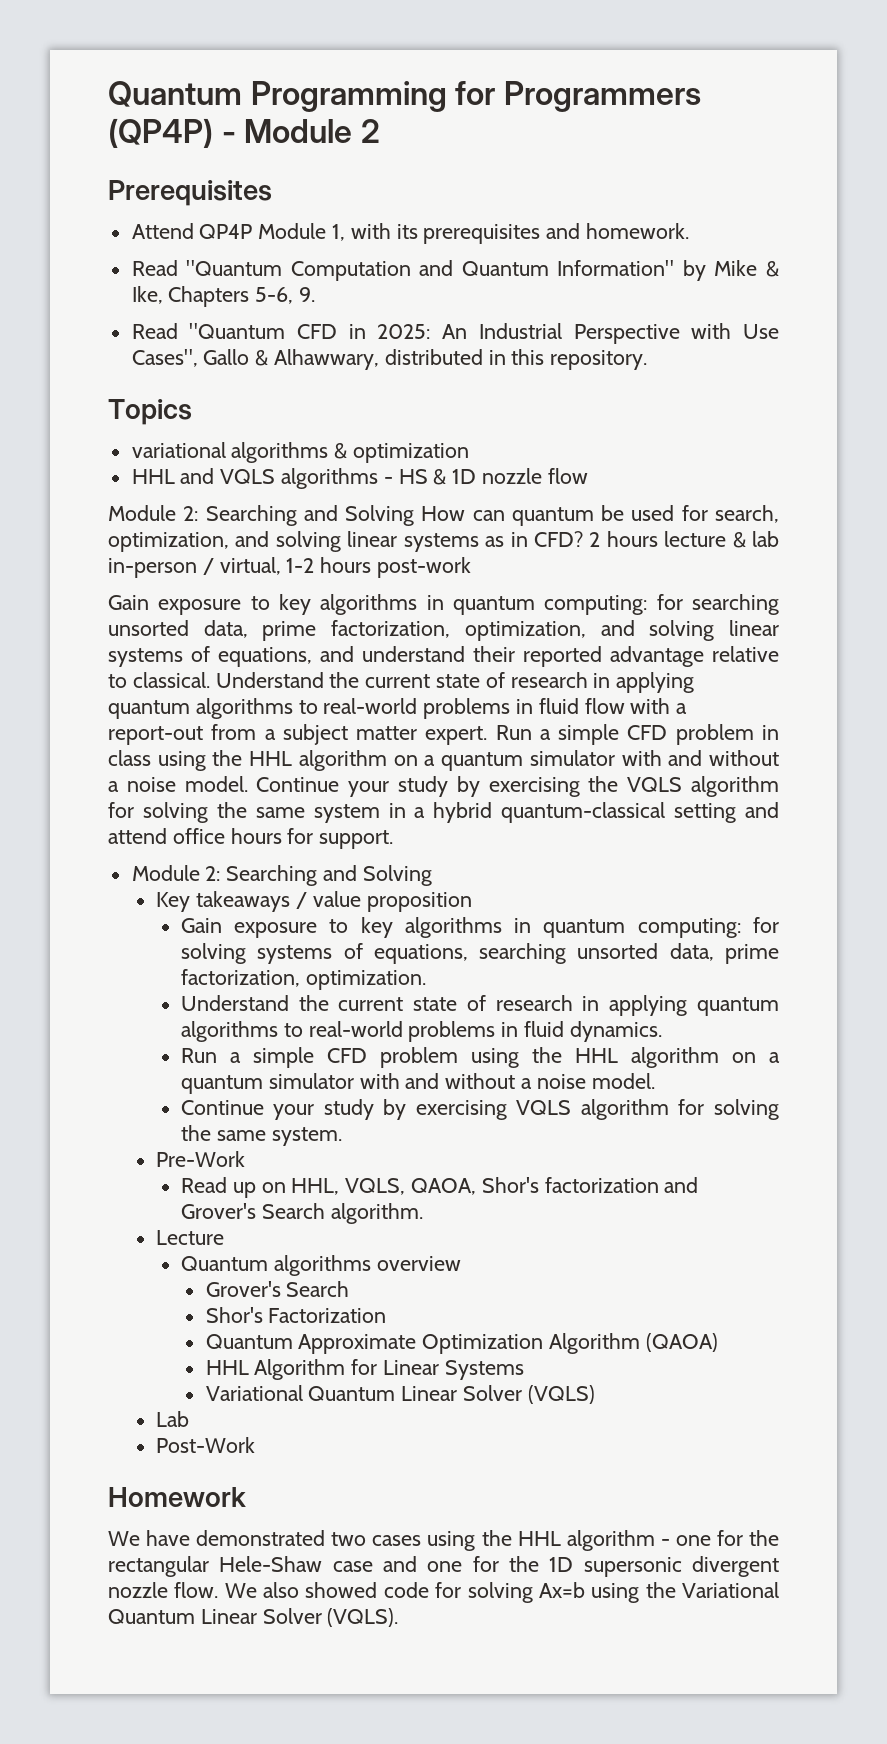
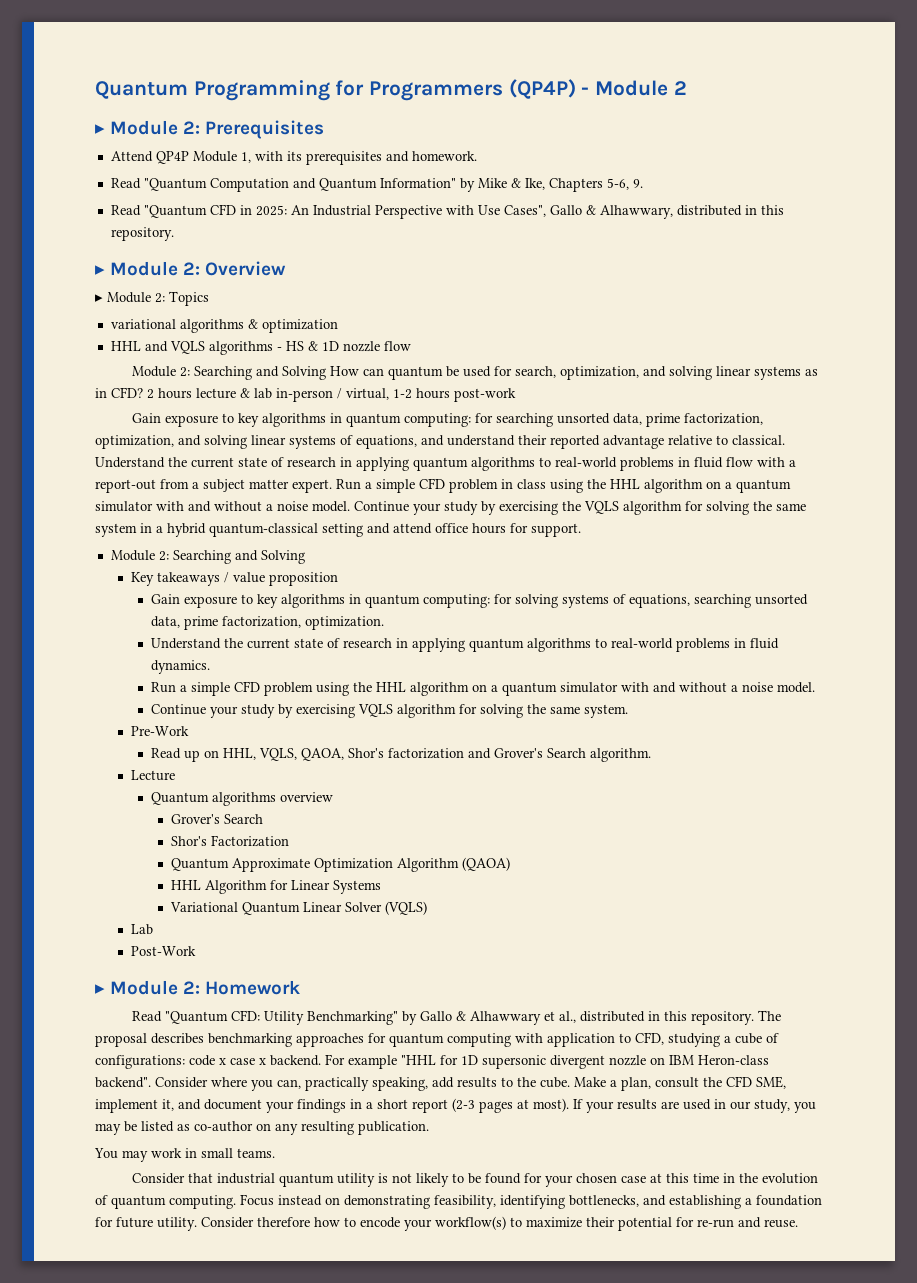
- Prerequisites
+ ▸ Module 2: Prerequisites
- Topics
+ ▸ Module 2: Overview
+ ▸ Module 2: Topics
- Homework
- We have demonstrated two cases using the HHL algorithm - one for the rectangular Hele-Shaw case and one for the 1D supersonic divergent nozzle flow. We also showed code for solving Ax=b using the Variational Quantum Linear Solver (VQLS).
+ ▸ Module 2: Homework
+ Read "Quantum CFD: Utility Benchmarking" by Gallo & Alhawwary et al., distributed in this repository. The proposal describes benchmarking approaches for quantum computing with application to CFD, studying a cube of configurations: code x case x backend. For example "HHL for 1D supersonic divergent nozzle on IBM Heron-class backend". Consider where you can, practically speaking, add results to the cube. Make a plan, consult the CFD SME, implement it, and document your findings in a short report (2-3 pages at most). If your results are used in our study, you may be listed as co-author on any resulting publication.
+ You may work in small teams.
+ Consider that industrial quantum utility is not likely to be found for your chosen case at this time in the evolution of quantum computing. Focus instead on demonstrating feasibility, identifying bottlenecks, and establishing a foundation for future utility. Consider therefore how to encode your workflow(s) to maximize their potential for re-run and reuse.

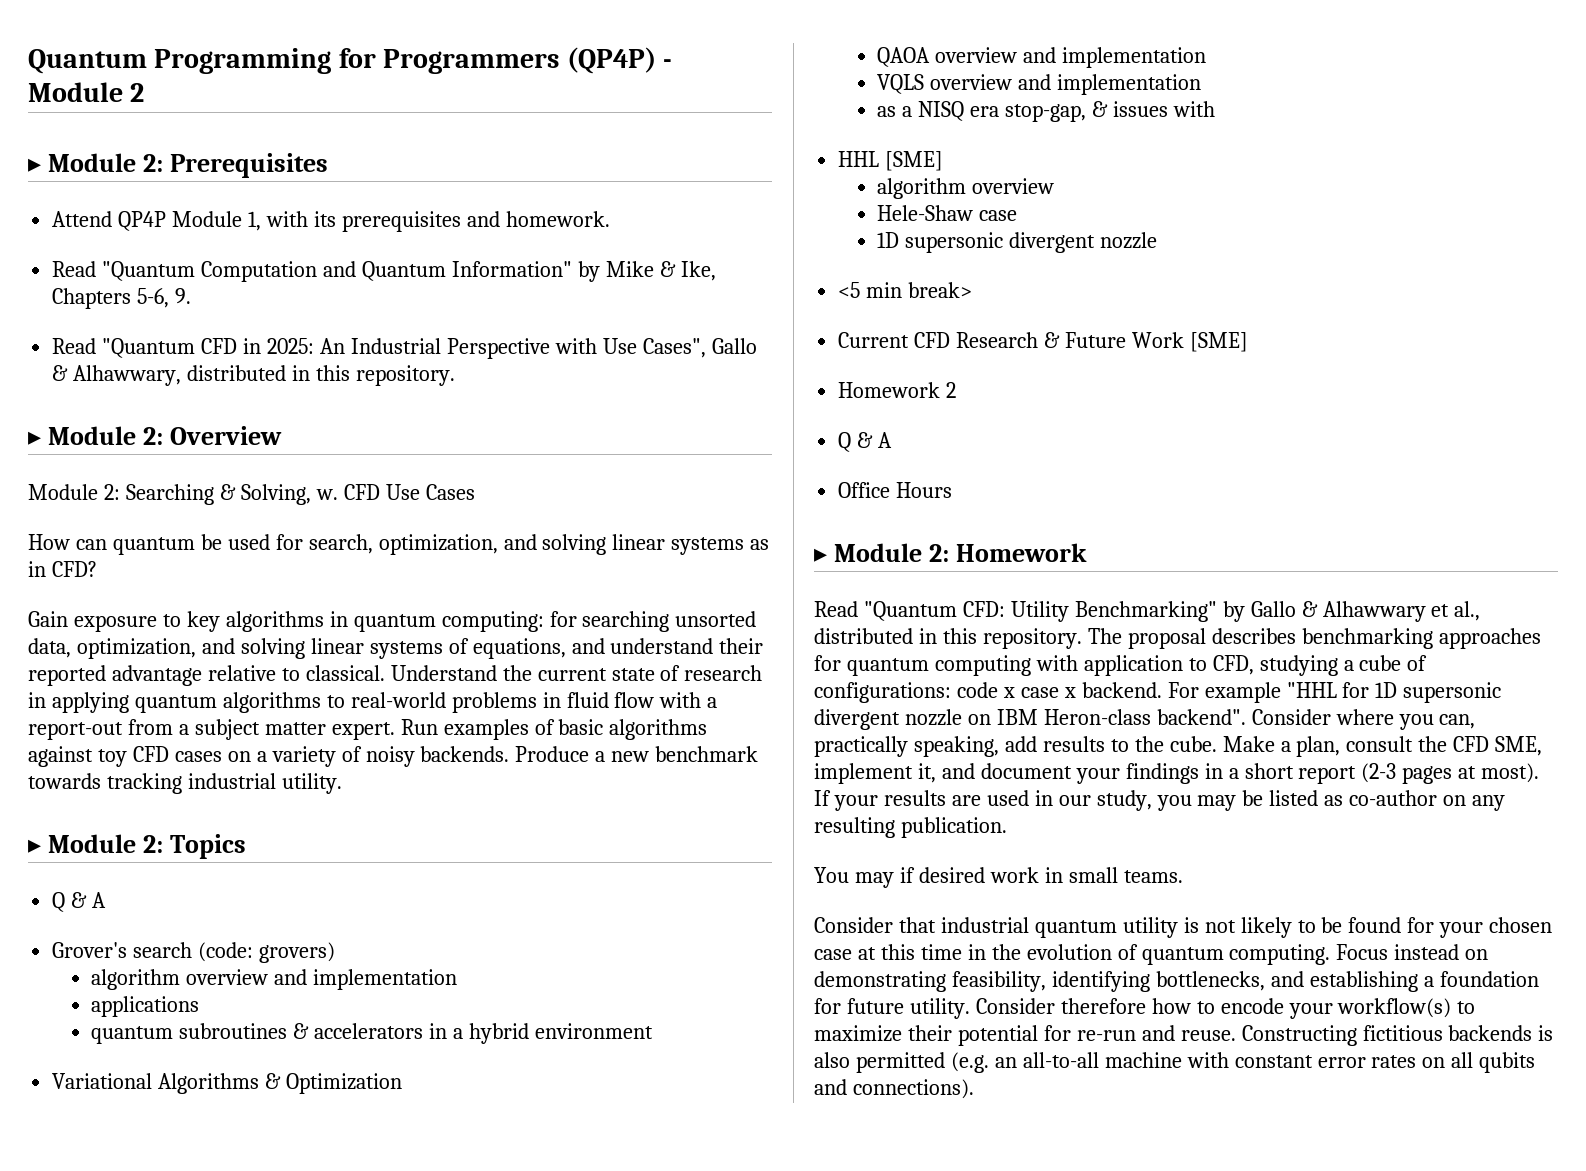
- ▸ Module 2: Topics
- variational algorithms & optimization
- HHL and VQLS algorithms - HS & 1D nozzle flow
- Module 2: Searching and Solving How can quantum be used for search, optimization, and solving linear systems as in CFD? 2 hours lecture & lab in-person / virtual, 1-2 hours post-work
+ Module 2: Searching & Solving, w. CFD Use Cases
+ How can quantum be used for search, optimization, and solving linear systems as in CFD?
- Gain exposure to key algorithms in quantum computing: for searching unsorted data, prime factorization, optimization, and solving linear systems of equations, and understand their reported advantage relative to classical.
+ Gain exposure to key algorithms in quantum computing: for searching unsorted data, optimization, and solving linear systems of equations, and understand their reported advantage relative to classical.
- Run a simple CFD problem in class using the HHL algorithm on a quantum simulator with and without a noise model. Continue your study by exercising the VQLS algorithm for solving the same system in a hybrid quantum-classical setting and attend office hours for support.
- Module 2: Searching and Solving
- Key takeaways / value proposition
- Gain exposure to key algorithms in quantum computing: for solving systems of equations, searching unsorted data, prime factorization, optimization.
- Understand the current state of research in applying quantum algorithms to real-world problems in fluid dynamics.
- Run a simple CFD problem using the HHL algorithm on a quantum simulator with and without a noise model.
- Continue your study by exercising VQLS algorithm for solving the same system.
- Pre-Work
- Read up on HHL, VQLS, QAOA, Shor's factorization and Grover's Search algorithm.
- Lecture
- Quantum algorithms overview
- Grover's Search
- Shor's Factorization
- Quantum Approximate Optimization Algorithm (QAOA)
- HHL Algorithm for Linear Systems
- Variational Quantum Linear Solver (VQLS)
- Lab
- Post-Work
+ Run examples of basic algorithms against toy CFD cases on a variety of noisy backends. Produce a new benchmark towards tracking industrial utility.
+ ▸ Module 2: Topics
+ Q & A
+ Grover's search (code: grovers)
+ algorithm overview and implementation
+ applications
+ quantum subroutines & accelerators in a hybrid environment
+ Variational Algorithms & Optimization
+ QAOA overview and implementation
+ VQLS overview and implementation
+ as a NISQ era stop-gap, & issues with
+ HHL [SME]
+ algorithm overview
+ Hele-Shaw case
+ 1D supersonic divergent nozzle
+ <5 min break>
+ Current CFD Research & Future Work [SME]
+ Homework 2
+ Q & A
+ Office Hours
- You may work in small teams.
+ You may if desired work in small teams.
+ Constructing fictitious backends is also permitted (e.g. an all-to-all machine with constant error rates on all qubits and connections).

